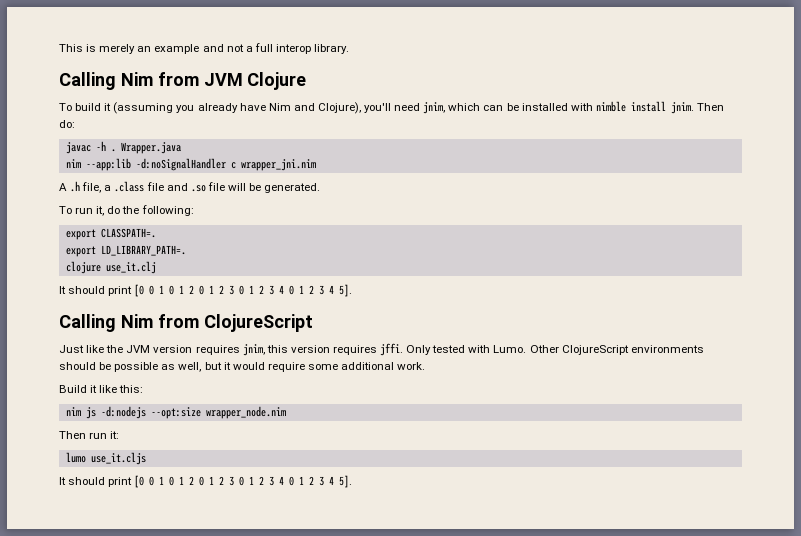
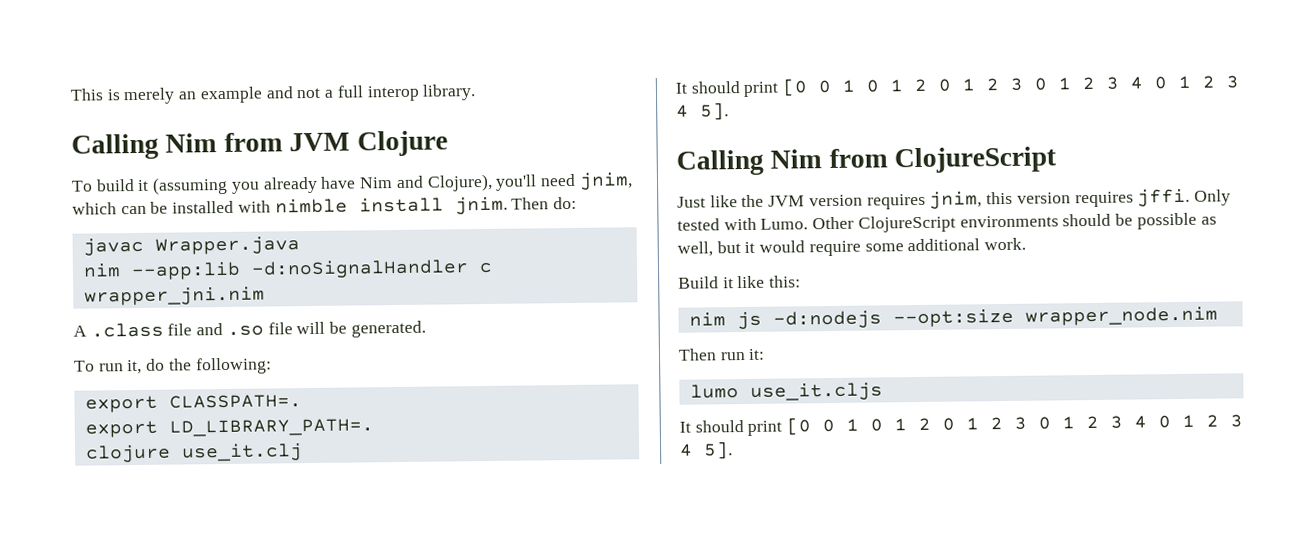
- javac -h . Wrapper.java
+ javac Wrapper.java
- A .h file, a .class file and .so file will be generated.
+ A .class file and .so file will be generated.

